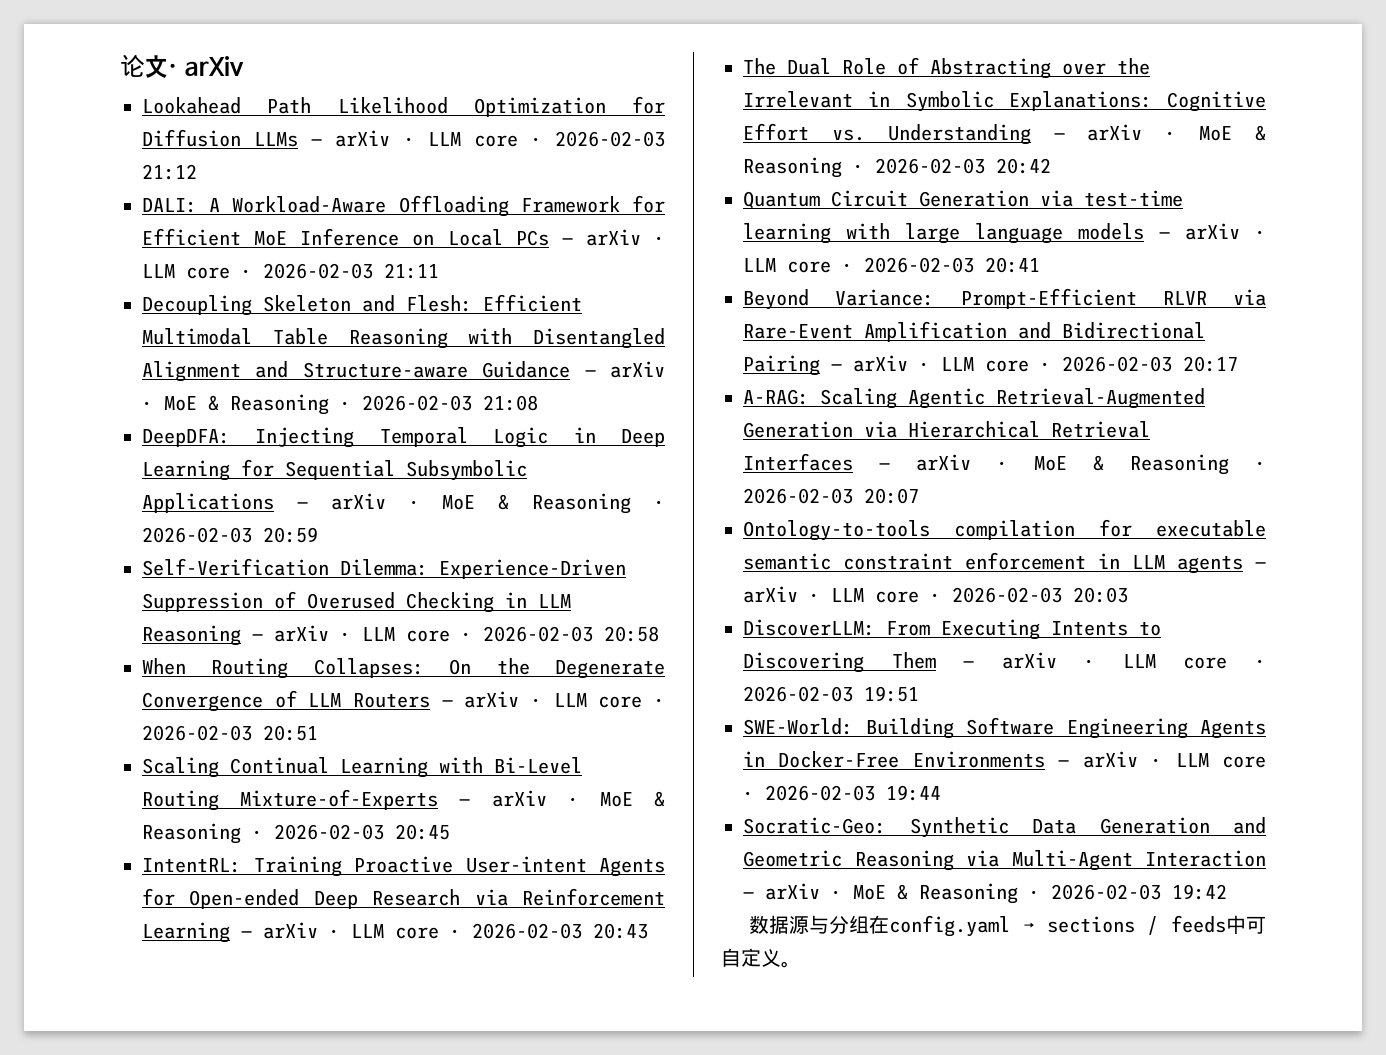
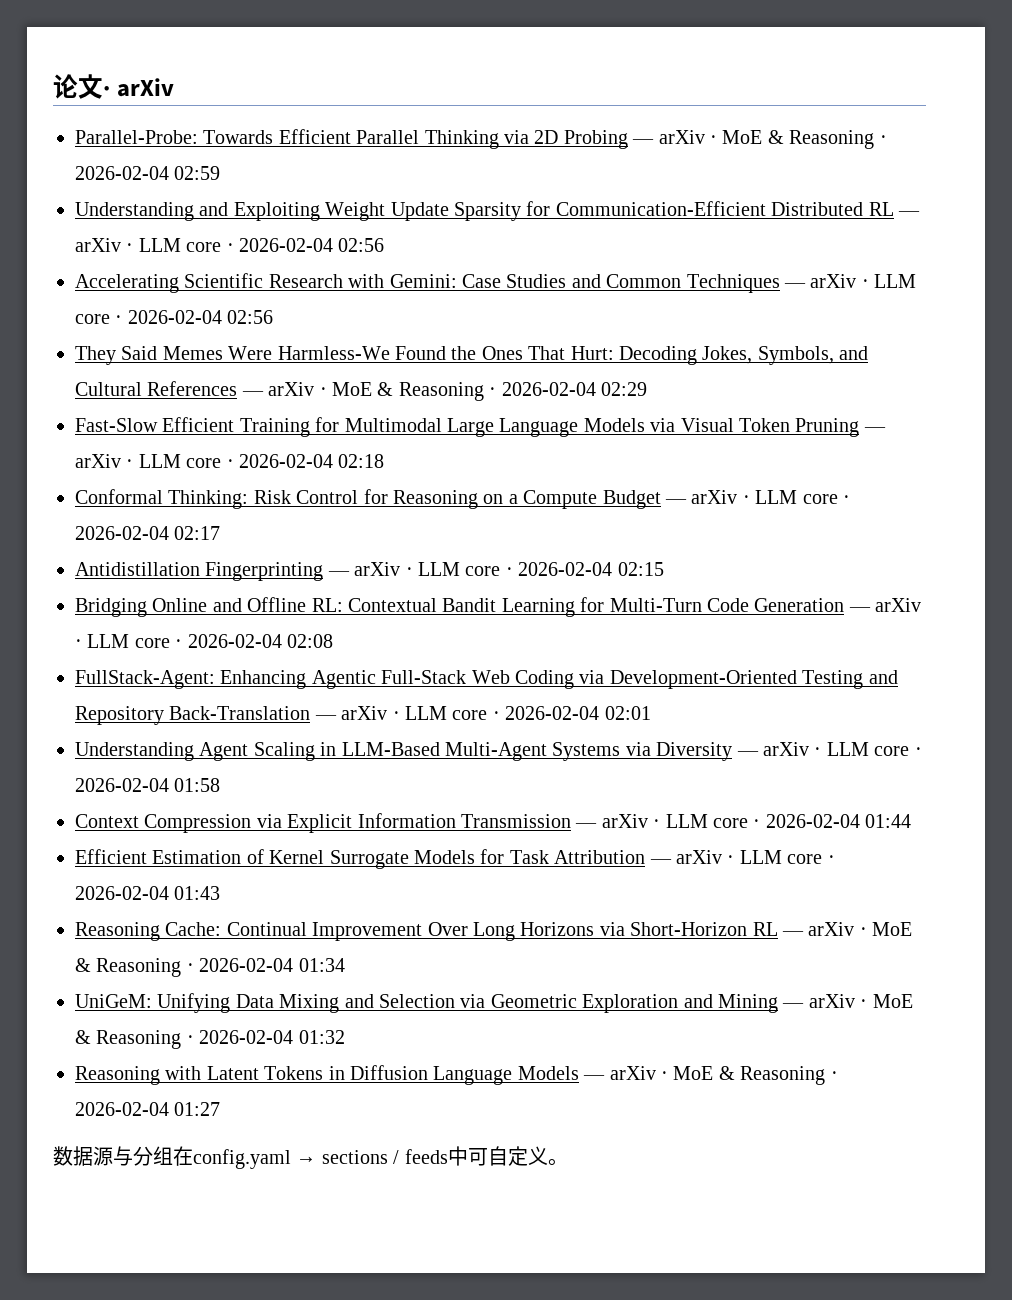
- Lookahead Path Likelihood Optimization for Diffusion LLMs — arXiv · LLM core · 2026-02-03 21:12
- DALI: A Workload-Aware Offloading Framework for Efficient MoE Inference on Local PCs — arXiv · LLM core · 2026-02-03 21:11
- Decoupling Skeleton and Flesh: Efficient Multimodal Table Reasoning with Disentangled Alignment and Structure-aware Guidance — arXiv · MoE & Reasoning · 2026-02-03 21:08
- DeepDFA: Injecting Temporal Logic in Deep Learning for Sequential Subsymbolic Applications — arXiv · MoE & Reasoning · 2026-02-03 20:59
- Self-Verification Dilemma: Experience-Driven Suppression of Overused Checking in LLM Reasoning — arXiv · LLM core · 2026-02-03 20:58
- When Routing Collapses: On the Degenerate Convergence of LLM Routers — arXiv · LLM core · 2026-02-03 20:51
- Scaling Continual Learning with Bi-Level Routing Mixture-of-Experts — arXiv · MoE & Reasoning · 2026-02-03 20:45
- IntentRL: Training Proactive User-intent Agents for Open-ended Deep Research via Reinforcement Learning — arXiv · LLM core · 2026-02-03 20:43
- The Dual Role of Abstracting over the Irrelevant in Symbolic Explanations: Cognitive Effort vs. Understanding — arXiv · MoE & Reasoning · 2026-02-03 20:42
- Quantum Circuit Generation via test-time learning with large language models — arXiv · LLM core · 2026-02-03 20:41
- Beyond Variance: Prompt-Efficient RLVR via Rare-Event Amplification and Bidirectional Pairing — arXiv · LLM core · 2026-02-03 20:17
- A-RAG: Scaling Agentic Retrieval-Augmented Generation via Hierarchical Retrieval Interfaces — arXiv · MoE & Reasoning · 2026-02-03 20:07
- Ontology-to-tools compilation for executable semantic constraint enforcement in LLM agents — arXiv · LLM core · 2026-02-03 20:03
- DiscoverLLM: From Executing Intents to Discovering Them — arXiv · LLM core · 2026-02-03 19:51
- SWE-World: Building Software Engineering Agents in Docker-Free Environments — arXiv · LLM core · 2026-02-03 19:44
- Socratic-Geo: Synthetic Data Generation and Geometric Reasoning via Multi-Agent Interaction — arXiv · MoE & Reasoning · 2026-02-03 19:42
+ Parallel-Probe: Towards Efficient Parallel Thinking via 2D Probing — arXiv · MoE & Reasoning · 2026-02-04 02:59
+ Understanding and Exploiting Weight Update Sparsity for Communication-Efficient Distributed RL — arXiv · LLM core · 2026-02-04 02:56
+ Accelerating Scientific Research with Gemini: Case Studies and Common Techniques — arXiv · LLM core · 2026-02-04 02:56
+ They Said Memes Were Harmless-We Found the Ones That Hurt: Decoding Jokes, Symbols, and Cultural References — arXiv · MoE & Reasoning · 2026-02-04 02:29
+ Fast-Slow Efficient Training for Multimodal Large Language Models via Visual Token Pruning — arXiv · LLM core · 2026-02-04 02:18
+ Conformal Thinking: Risk Control for Reasoning on a Compute Budget — arXiv · LLM core · 2026-02-04 02:17
+ Antidistillation Fingerprinting — arXiv · LLM core · 2026-02-04 02:15
+ Bridging Online and Offline RL: Contextual Bandit Learning for Multi-Turn Code Generation — arXiv · LLM core · 2026-02-04 02:08
+ FullStack-Agent: Enhancing Agentic Full-Stack Web Coding via Development-Oriented Testing and Repository Back-Translation — arXiv · LLM core · 2026-02-04 02:01
+ Understanding Agent Scaling in LLM-Based Multi-Agent Systems via Diversity — arXiv · LLM core · 2026-02-04 01:58
+ Context Compression via Explicit Information Transmission — arXiv · LLM core · 2026-02-04 01:44
+ Efficient Estimation of Kernel Surrogate Models for Task Attribution — arXiv · LLM core · 2026-02-04 01:43
+ Reasoning Cache: Continual Improvement Over Long Horizons via Short-Horizon RL — arXiv · MoE & Reasoning · 2026-02-04 01:34
+ UniGeM: Unifying Data Mixing and Selection via Geometric Exploration and Mining — arXiv · MoE & Reasoning · 2026-02-04 01:32
+ Reasoning with Latent Tokens in Diffusion Language Models — arXiv · MoE & Reasoning · 2026-02-04 01:27

